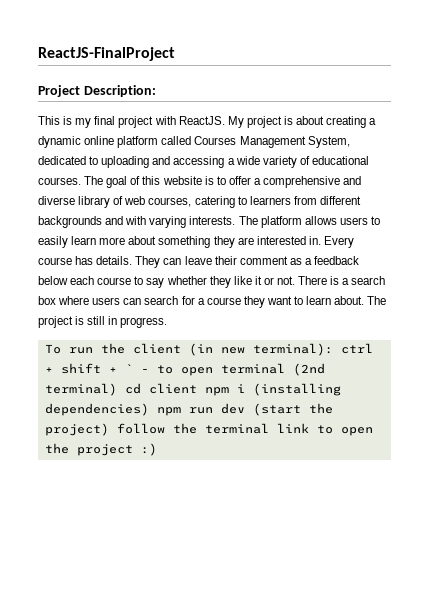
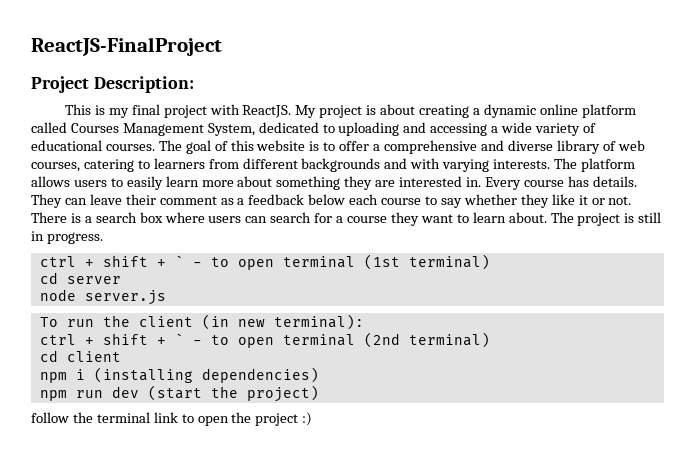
+ ctrl + shift + ` - to open terminal (1st terminal)
+ cd server
+ node server.js
- To run the client (in new terminal): ctrl + shift + ` - to open terminal (2nd terminal) cd client npm i (installing dependencies) npm run dev (start the project) follow the terminal link to open the project :)
+ To run the client (in new terminal):
+ ctrl + shift + ` - to open terminal (2nd terminal)
+ cd client
+ npm i (installing dependencies)
+ npm run dev (start the project)
+ follow the terminal link to open the project :)

